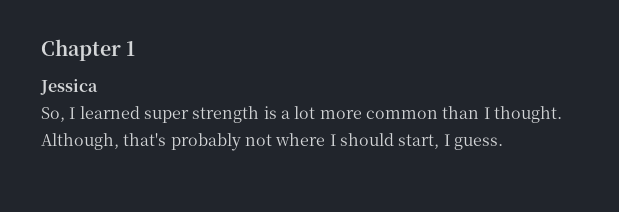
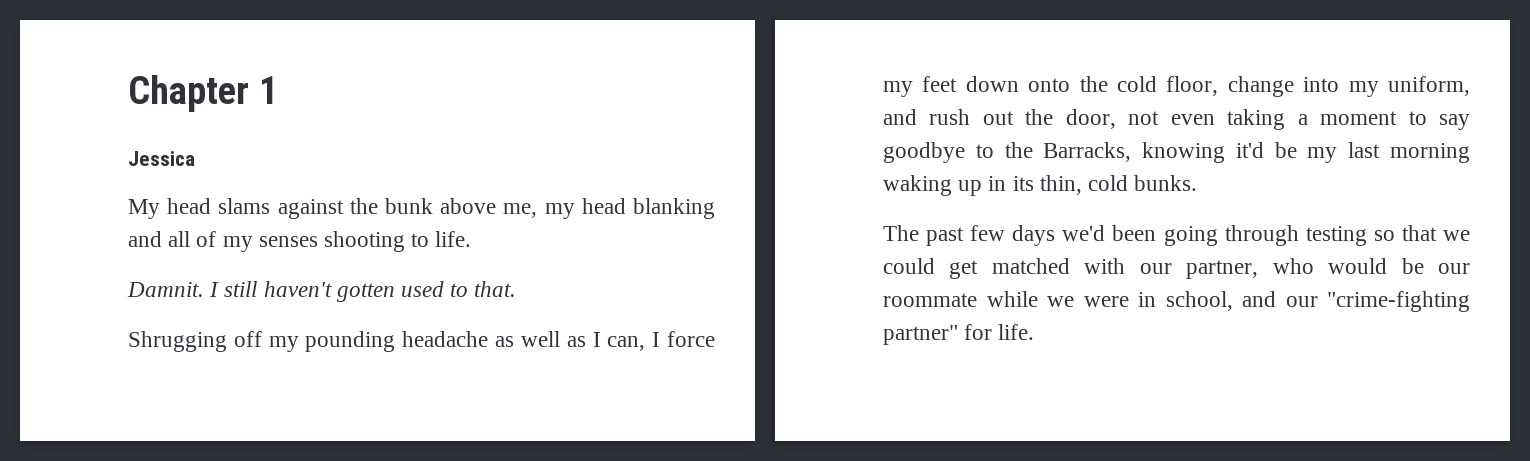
- So, I learned super strength is a lot more common than I thought.
- Although, that's probably not where I should start, I guess.
+ My head slams against the bunk above me, my head blanking and all of my senses shooting to life.
+ Damnit. I still haven't gotten used to that.
+ Shrugging off my pounding headache as well as I can, I force my feet down onto the cold floor, change into my uniform, and rush out the door, not even taking a moment to say goodbye to the Barracks, knowing it'd be my last morning waking up in its thin, cold bunks.
+ The past few days we'd been going through testing so that we could get matched with our partner, who would be our roommate while we were in school, and our "crime-fighting partner" for life.

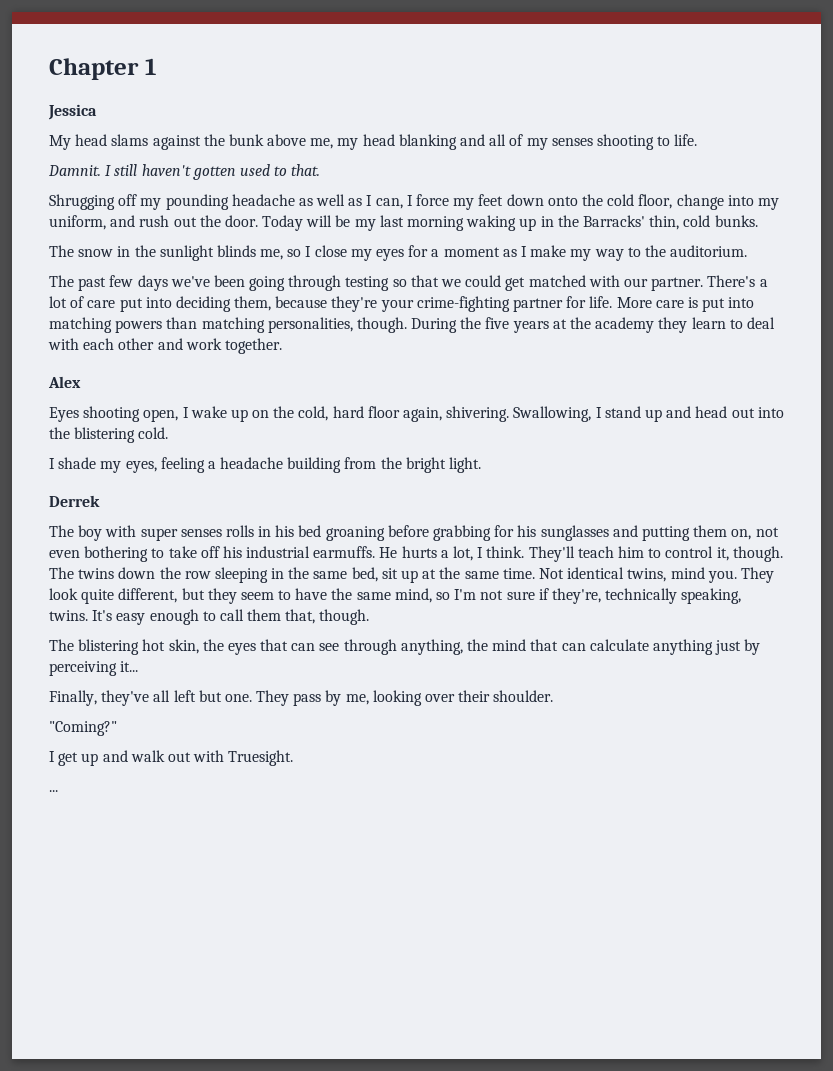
- Shrugging off my pounding headache as well as I can, I force my feet down onto the cold floor, change into my uniform, and rush out the door, not even taking a moment to say goodbye to the Barracks, knowing it'd be my last morning waking up in its thin, cold bunks.
+ Shrugging off my pounding headache as well as I can, I force my feet down onto the cold floor, change into my uniform, and rush out the door. Today will be my last morning waking up in the Barracks' thin, cold bunks.
+ The snow in the sunlight blinds me, so I close my eyes for a moment as I make my way to the auditorium.
- The past few days we'd been going through testing so that we could get matched with our partner, who would be our roommate while we were in school, and our "crime-fighting partner" for life.
+ The past few days we've been going through testing so that we could get matched with our partner. There's a lot of care put into deciding them, because they're your crime-fighting partner for life. More care is put into matching powers than matching personalities, though. During the five years at the academy they learn to deal with each other and work together.
+ Alex
+ Eyes shooting open, I wake up on the cold, hard floor again, shivering. Swallowing, I stand up and head out into the blistering cold.
+ I shade my eyes, feeling a headache building from the bright light.
+ Derrek
+ The boy with super senses rolls in his bed groaning before grabbing for his sunglasses and putting them on, not even bothering to take off his industrial earmuffs. He hurts a lot, I think. They'll teach him to control it, though. The twins down the row sleeping in the same bed, sit up at the same time. Not identical twins, mind you. They look quite different, but they seem to have the same mind, so I'm not sure if they're, technically speaking, twins. It's easy enough to call them that, though.
+ The blistering hot skin, the eyes that can see through anything, the mind that can calculate anything just by perceiving it...
+ Finally, they've all left but one. They pass by me, looking over their shoulder.
+ "Coming?"
+ I get up and walk out with Truesight.
+ ...

